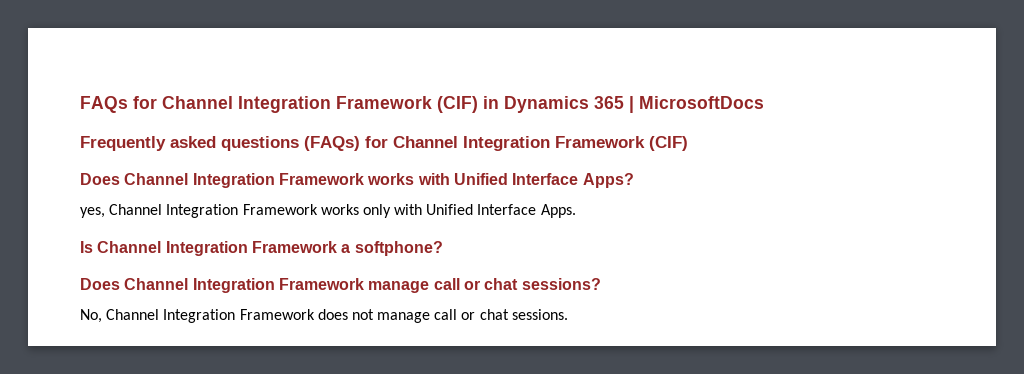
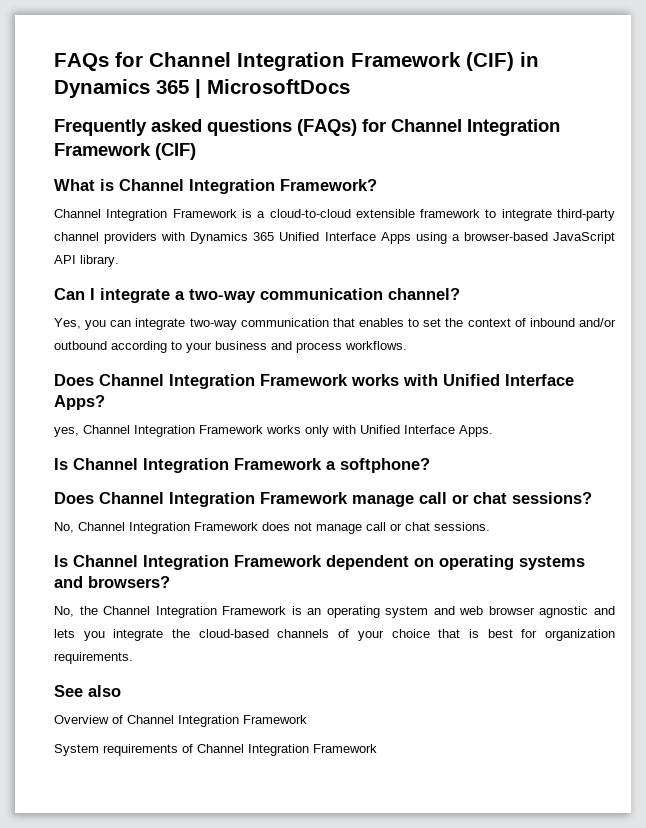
+ What is Channel Integration Framework?
+ Channel Integration Framework is a cloud-to-cloud extensible framework to integrate third-party channel providers with Dynamics 365 Unified Interface Apps using a browser-based JavaScript API library.
+ Can I integrate a two-way communication channel?
+ Yes, you can integrate two-way communication that enables to set the context of inbound and/or outbound according to your business and process workflows.
+ Is Channel Integration Framework dependent on operating systems and browsers?
+ No, the Channel Integration Framework is an operating system and web browser agnostic and lets you integrate the cloud-based channels of your choice that is best for organization requirements.
+ See also
+ Overview of Channel Integration Framework
+ System requirements of Channel Integration Framework

